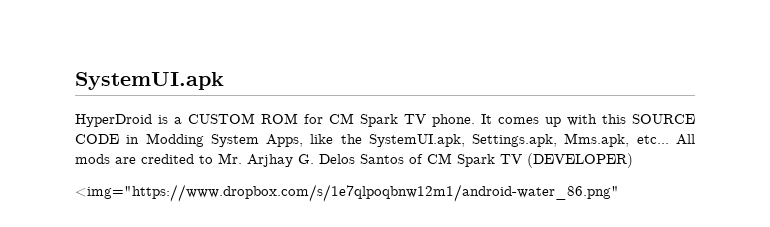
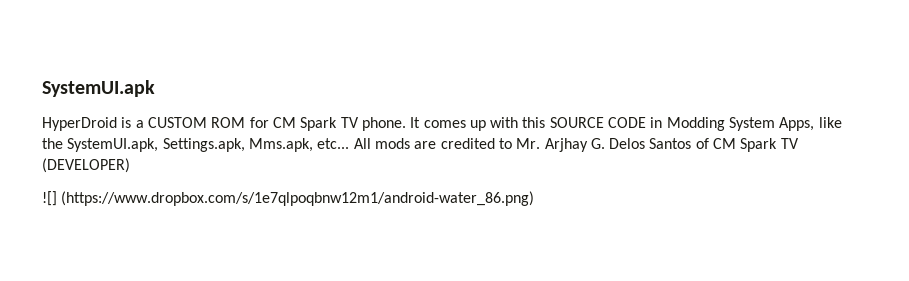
- <img="https://www.dropbox.com/s/1e7qlpoqbnw12m1/android-water_86.png"
+ ![] (https://www.dropbox.com/s/1e7qlpoqbnw12m1/android-water_86.png)

